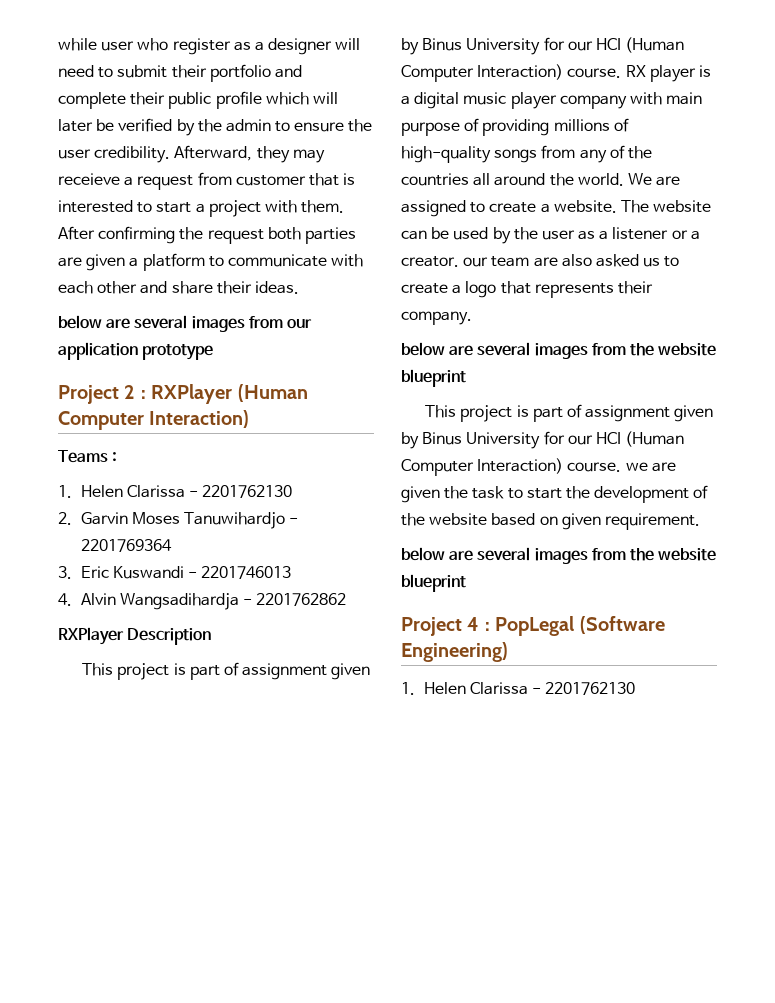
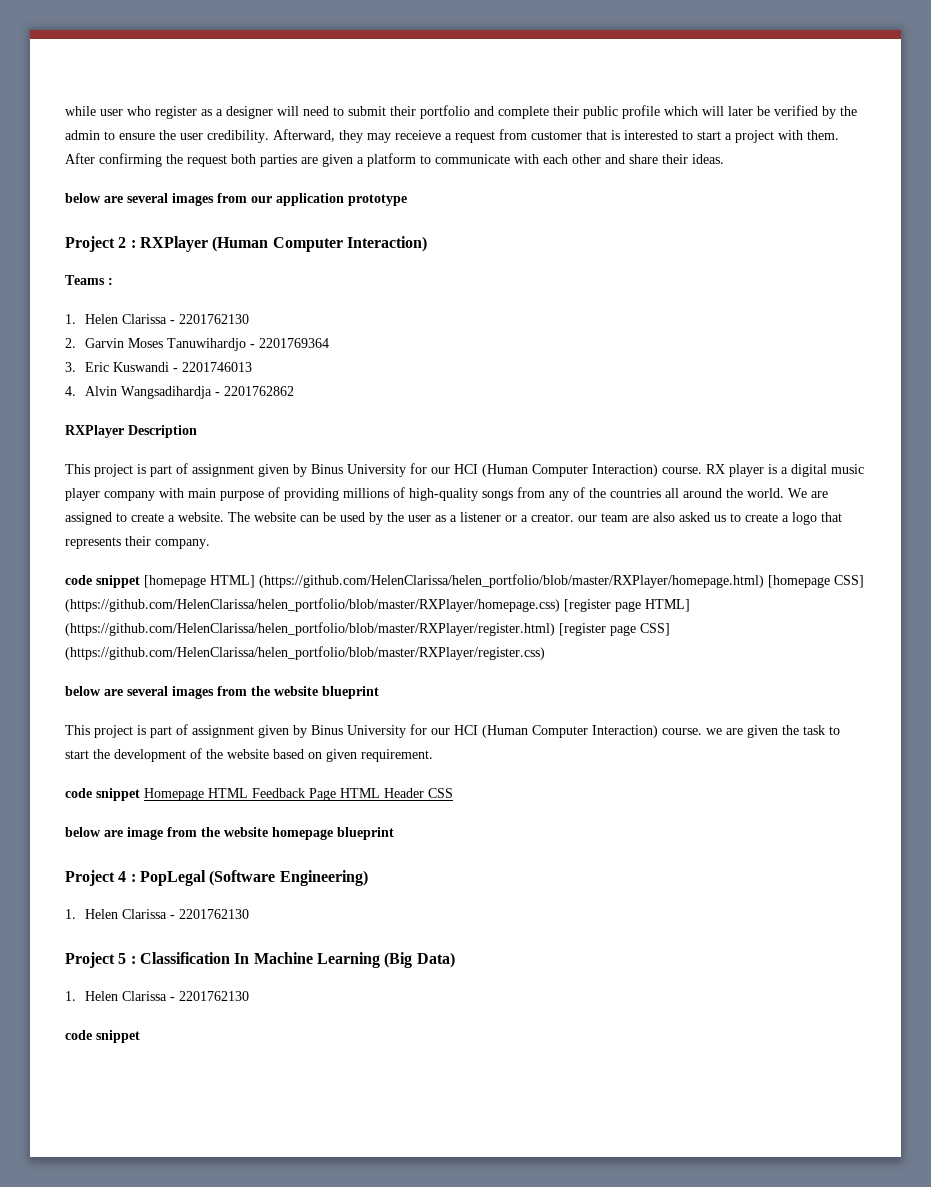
+ code snippet [homepage HTML] (https://github.com/HelenClarissa/helen_portfolio/blob/master/RXPlayer/homepage.html) [homepage CSS] (https://github.com/HelenClarissa/helen_portfolio/blob/master/RXPlayer/homepage.css) [register page HTML] (https://github.com/HelenClarissa/helen_portfolio/blob/master/RXPlayer/register.html) [register page CSS] (https://github.com/HelenClarissa/helen_portfolio/blob/master/RXPlayer/register.css)
  This project is part of assignment given by Binus University for our HCI (Human Computer Interaction) course. we are given the task to start the development of the website based on given requirement.
- below are several images from the website blueprint
+ code snippet Homepage HTML Feedback Page HTML Header CSS
+ below are image from the website homepage blueprint
+ Project 5 : Classification In Machine Learning (Big Data)
+ 1. Helen Clarissa - 2201762130
+ code snippet

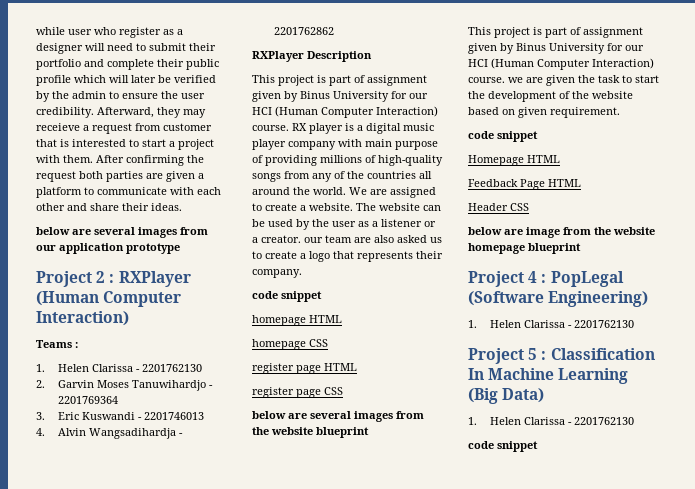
  The website can be used by the user as a listener or a creator. our team are also asked us to create a logo that represents their company.
- code snippet [homepage HTML] (https://github.com/HelenClarissa/helen_portfolio/blob/master/RXPlayer/homepage.html) [homepage CSS] (https://github.com/HelenClarissa/helen_portfolio/blob/master/RXPlayer/homepage.css) [register page HTML] (https://github.com/HelenClarissa/helen_portfolio/blob/master/RXPlayer/register.html) [register page CSS] (https://github.com/HelenClarissa/helen_portfolio/blob/master/RXPlayer/register.css)
+ code snippet
+ homepage HTML
+ homepage CSS
+ register page HTML
+ register page CSS
  This project is part of assignment given by Binus University for our HCI (Human Computer Interaction) course. we are given the task to start the development of the website based on given requirement.
- code snippet Homepage HTML Feedback Page HTML Header CSS
+ code snippet
+ Homepage HTML
+ Feedback Page HTML
+ Header CSS

